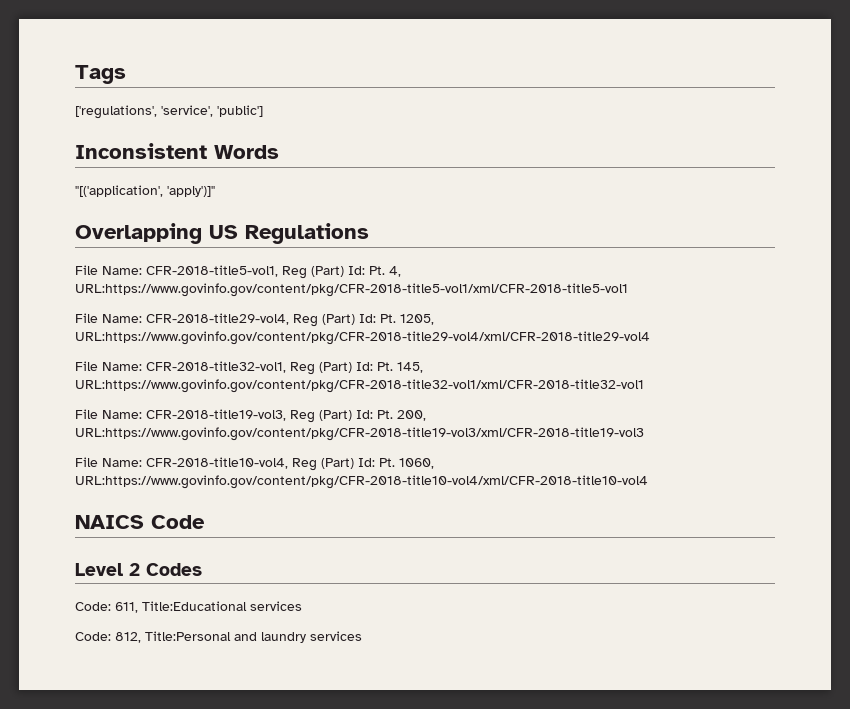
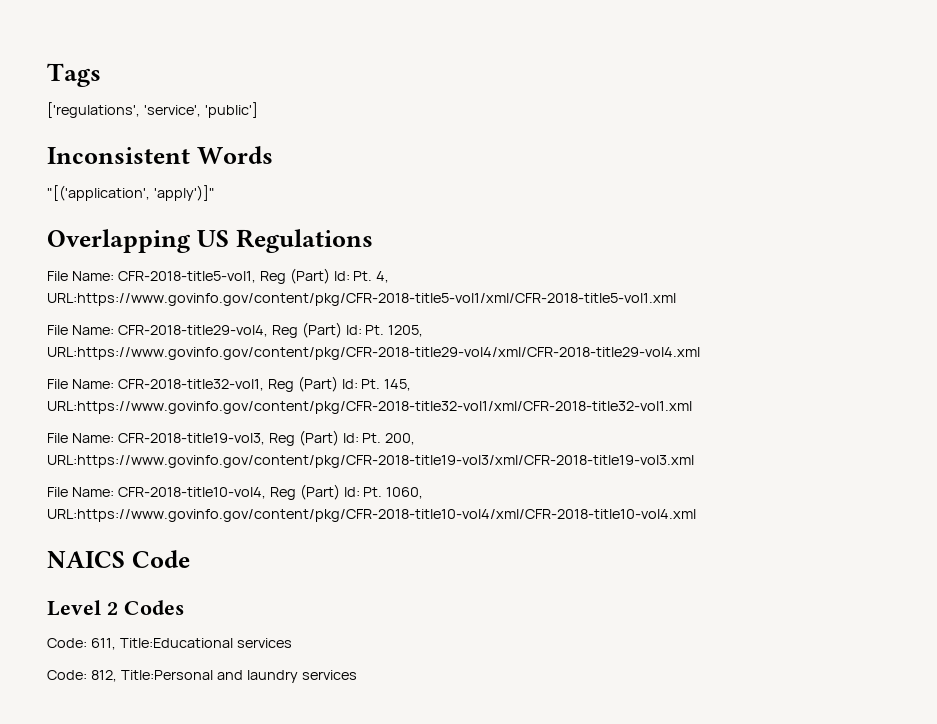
- File Name: CFR-2018-title5-vol1, Reg (Part) Id: Pt. 4, URL:https://www.govinfo.gov/content/pkg/CFR-2018-title5-vol1/xml/CFR-2018-title5-vol1
+ File Name: CFR-2018-title5-vol1, Reg (Part) Id: Pt. 4, URL:https://www.govinfo.gov/content/pkg/CFR-2018-title5-vol1/xml/CFR-2018-title5-vol1.xml
- File Name: CFR-2018-title29-vol4, Reg (Part) Id: Pt. 1205, URL:https://www.govinfo.gov/content/pkg/CFR-2018-title29-vol4/xml/CFR-2018-title29-vol4
+ File Name: CFR-2018-title29-vol4, Reg (Part) Id: Pt. 1205, URL:https://www.govinfo.gov/content/pkg/CFR-2018-title29-vol4/xml/CFR-2018-title29-vol4.xml
- File Name: CFR-2018-title32-vol1, Reg (Part) Id: Pt. 145, URL:https://www.govinfo.gov/content/pkg/CFR-2018-title32-vol1/xml/CFR-2018-title32-vol1
+ File Name: CFR-2018-title32-vol1, Reg (Part) Id: Pt. 145, URL:https://www.govinfo.gov/content/pkg/CFR-2018-title32-vol1/xml/CFR-2018-title32-vol1.xml
- File Name: CFR-2018-title19-vol3, Reg (Part) Id: Pt. 200, URL:https://www.govinfo.gov/content/pkg/CFR-2018-title19-vol3/xml/CFR-2018-title19-vol3
+ File Name: CFR-2018-title19-vol3, Reg (Part) Id: Pt. 200, URL:https://www.govinfo.gov/content/pkg/CFR-2018-title19-vol3/xml/CFR-2018-title19-vol3.xml
- File Name: CFR-2018-title10-vol4, Reg (Part) Id: Pt. 1060, URL:https://www.govinfo.gov/content/pkg/CFR-2018-title10-vol4/xml/CFR-2018-title10-vol4
+ File Name: CFR-2018-title10-vol4, Reg (Part) Id: Pt. 1060, URL:https://www.govinfo.gov/content/pkg/CFR-2018-title10-vol4/xml/CFR-2018-title10-vol4.xml

